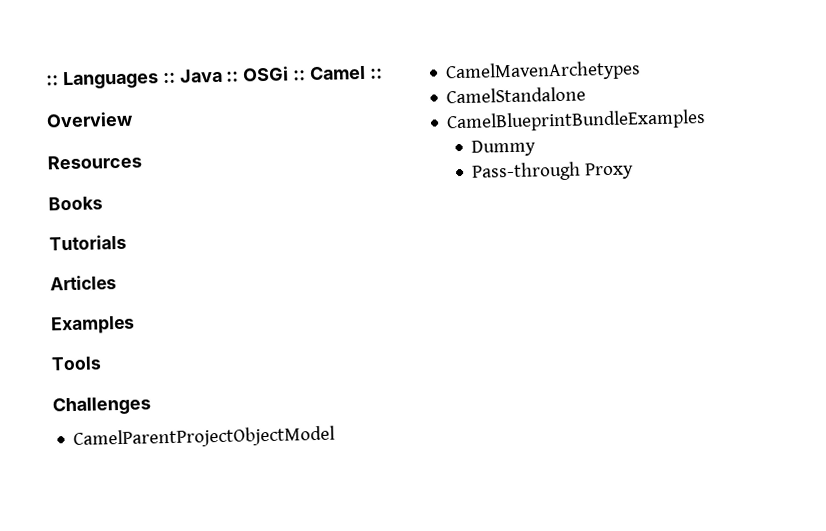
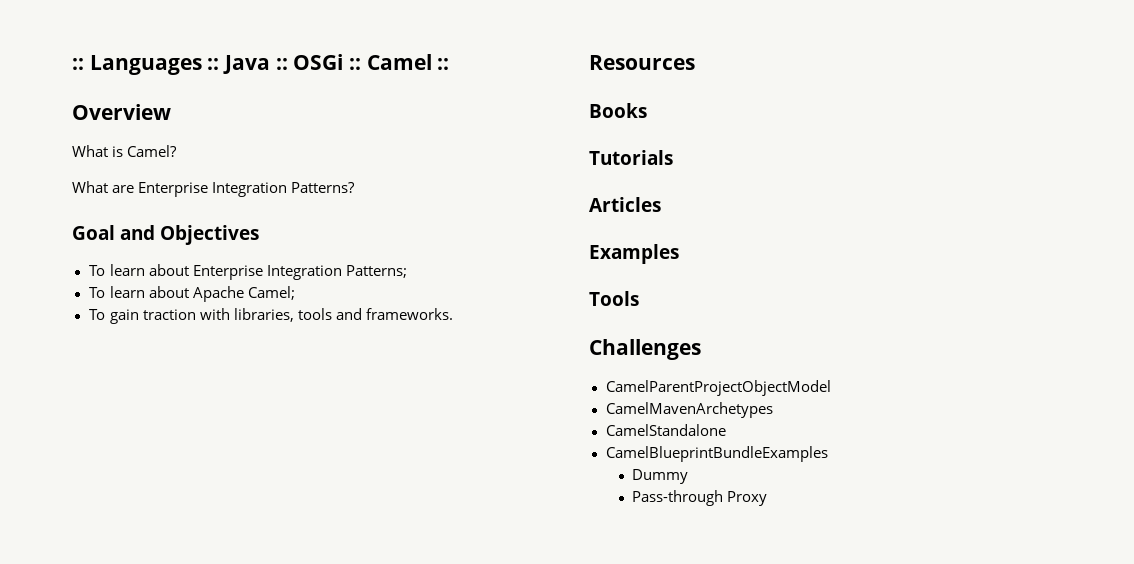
+ What is Camel?
+ What are Enterprise Integration Patterns?
+ Goal and Objectives
+ To learn about Enterprise Integration Patterns;
+ To learn about Apache Camel;
+ To gain traction with libraries, tools and frameworks.

